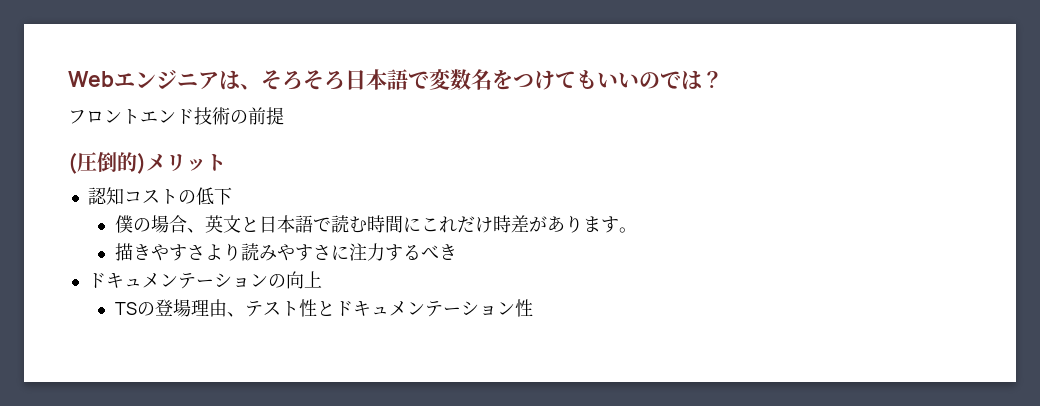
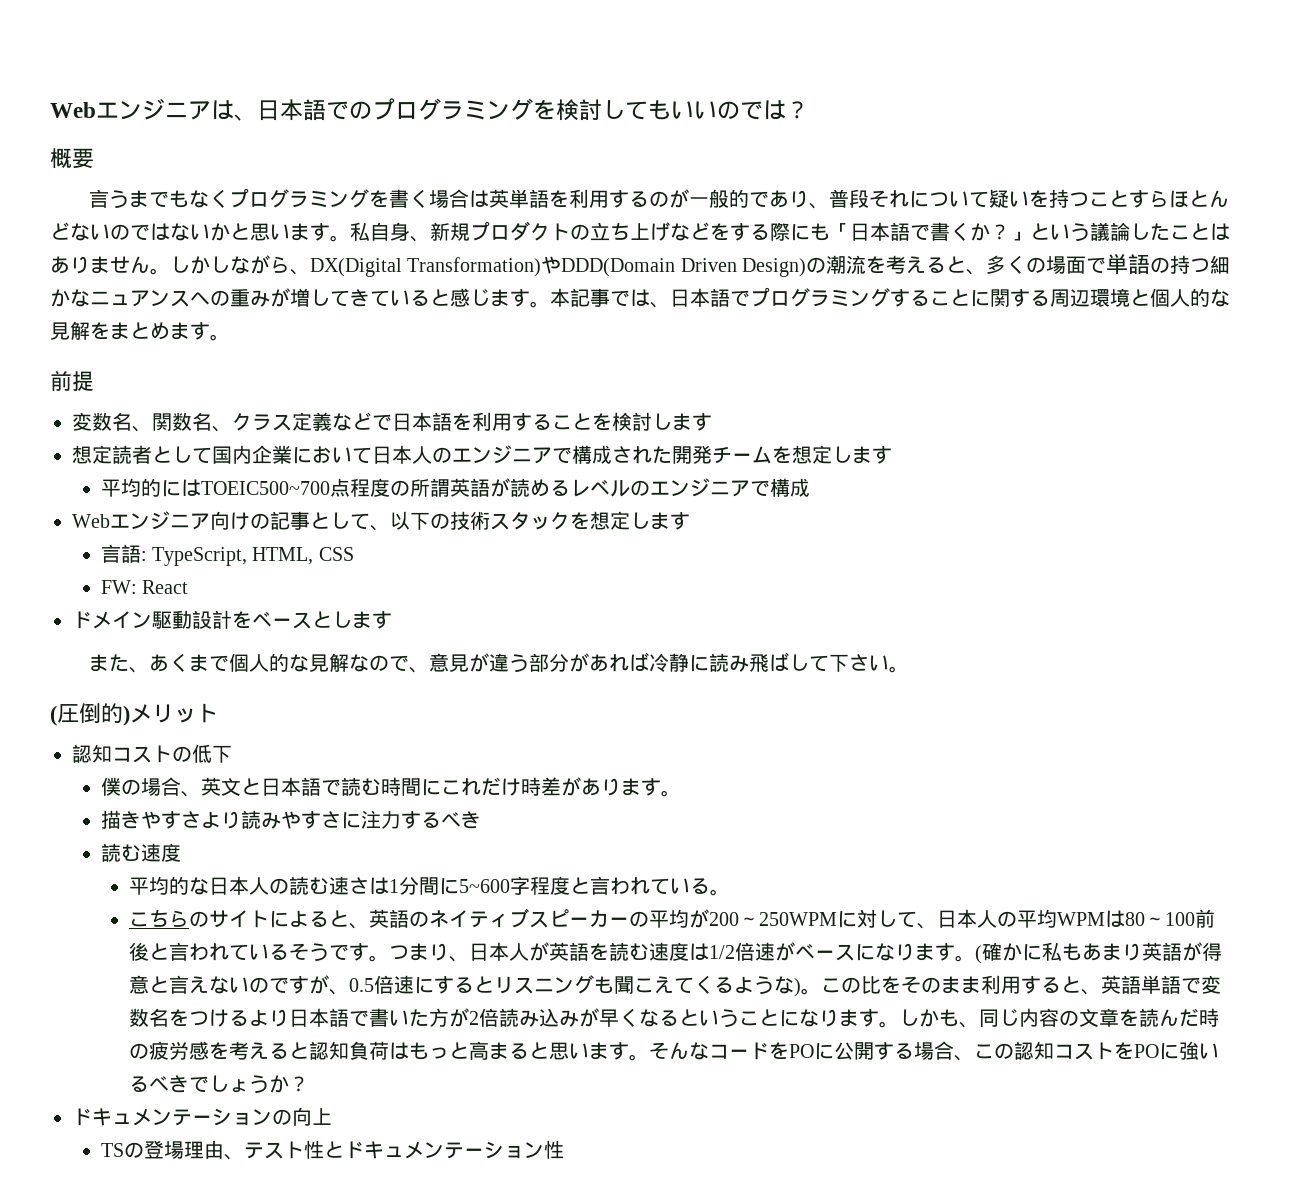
- Webエンジニアは、そろそろ日本語で変数名をつけてもいいのでは？
- フロントエンド技術の前提
+ Webエンジニアは、日本語でのプログラミングを検討してもいいのでは？
+ 概要
+ 言うまでもなくプログラミングを書く場合は英単語を利用するのが一般的であり、普段それについて疑いを持つことすらほとんどないのではないかと思います。私自身、新規プロダクトの立ち上げなどをする際にも「日本語で書くか？」という議論したことはありません。しかしながら、DX(Digital Transformation)やDDD(Domain Driven Design)の潮流を考えると、多くの場面で単語の持つ細かなニュアンスへの重みが増してきていると感じます。本記事では、日本語でプログラミングすることに関する周辺環境と個人的な見解をまとめます。
+ 前提
+ 変数名、関数名、クラス定義などで日本語を利用することを検討します
+ 想定読者として国内企業において日本人のエンジニアで構成された開発チームを想定します
+ 平均的にはTOEIC500~700点程度の所謂英語が読めるレベルのエンジニアで構成
+ Webエンジニア向けの記事として、以下の技術スタックを想定します
+ 言語: TypeScript, HTML, CSS
+ FW: React
+ ドメイン駆動設計をベースとします
+ また、あくまで個人的な見解なので、意見が違う部分があれば冷静に読み飛ばして下さい。
  描きやすさより読みやすさに注力するべき
+ 読む速度
+ 平均的な日本人の読む速さは1分間に5~600字程度と言われている。
+ こちらのサイトによると、英語のネイティブスピーカーの平均が200～250WPMに対して、日本人の平均WPMは80～100前後と言われているそうです。つまり、日本人が英語を読む速度は1/2倍速がベースになります。(確かに私もあまり英語が得意と言えないのですが、0.5倍速にするとリスニングも聞こえてくるような)。この比をそのまま利用すると、英語単語で変数名をつけるより日本語で書いた方が2倍読み込みが早くなるということになります。しかも、同じ内容の文章を読んだ時の疲労感を考えると認知負荷はもっと高まると思います。そんなコードをPOに公開する場合、この認知コストをPOに強いるべきでしょうか？

